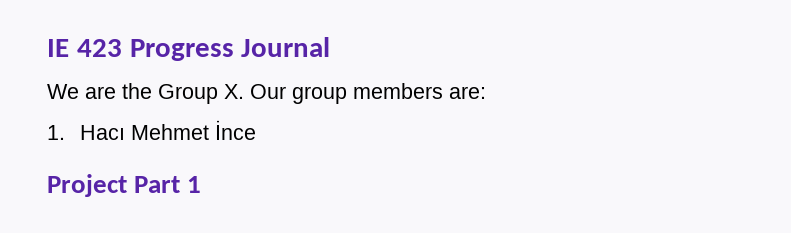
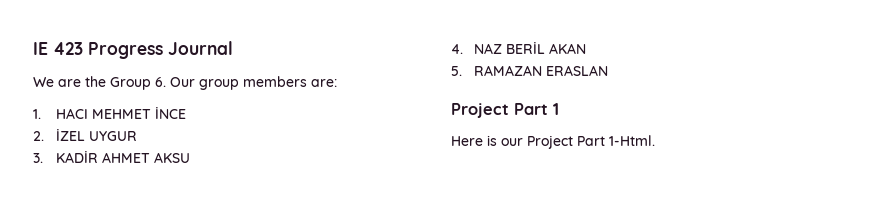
- We are the Group X. Our group members are:
+ We are the Group 6. Our group members are:
- 1. Hacı Mehmet İnce
+ 1. HACI MEHMET İNCE
+ 2. İZEL UYGUR
+ 3. KADİR AHMET AKSU
+ 4. NAZ BERİL AKAN
+ 5. RAMAZAN ERASLAN
  Project Part 1
+ Here is our Project Part 1-Html.

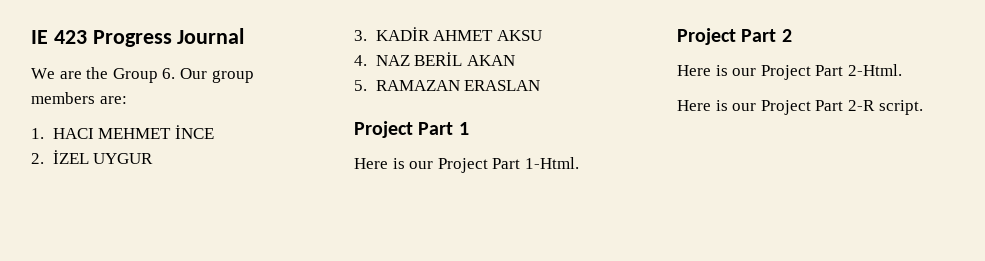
+ Project Part 2
+ Here is our Project Part 2-Html.
+ Here is our Project Part 2-R script.

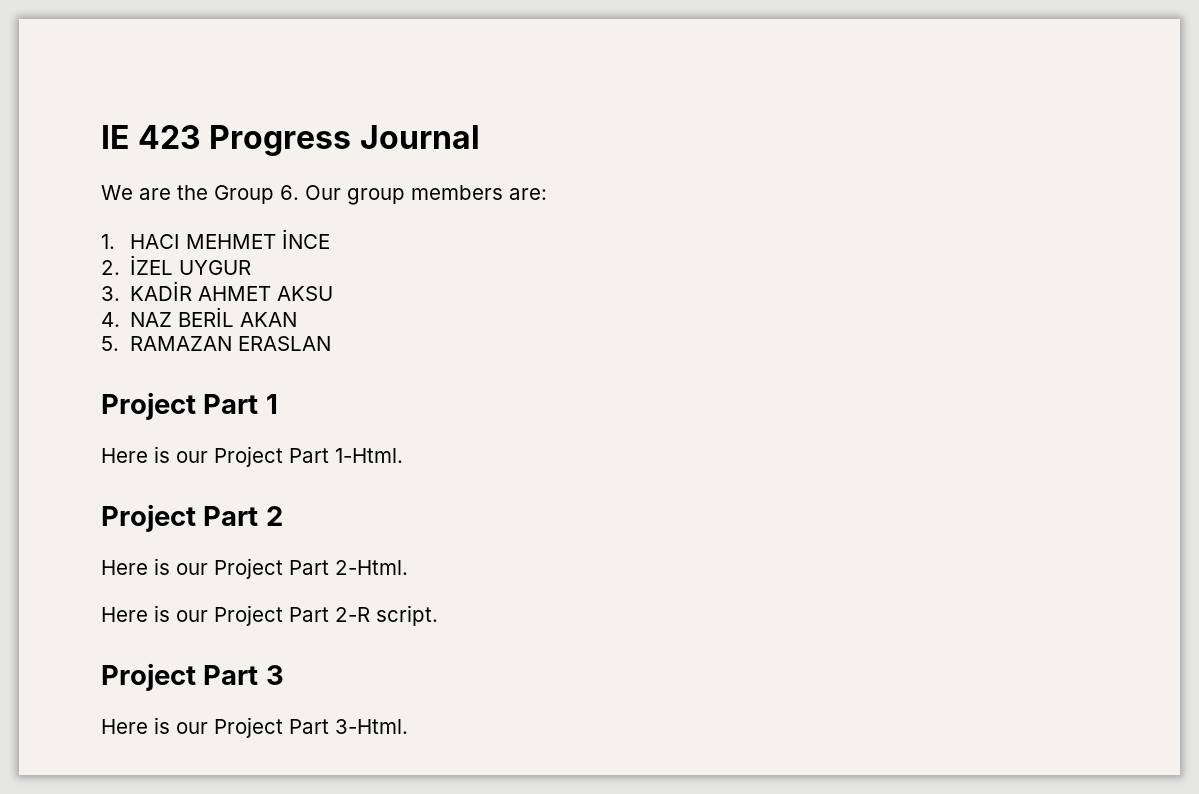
+ Project Part 3
+ Here is our Project Part 3-Html.

